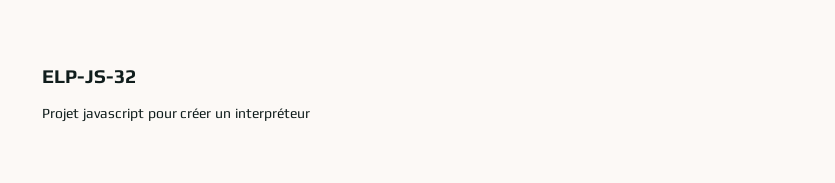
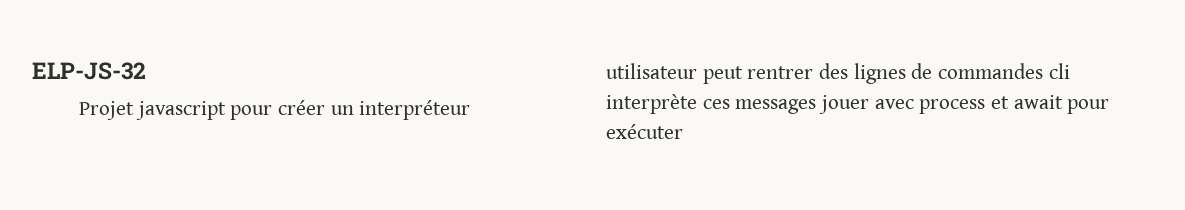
- Projet javascript pour créer un interpréteur
+ Projet javascript pour créer un interpréteur utilisateur peut rentrer des lignes de commandes cli interprète ces messages jouer avec process et await pour exécuter

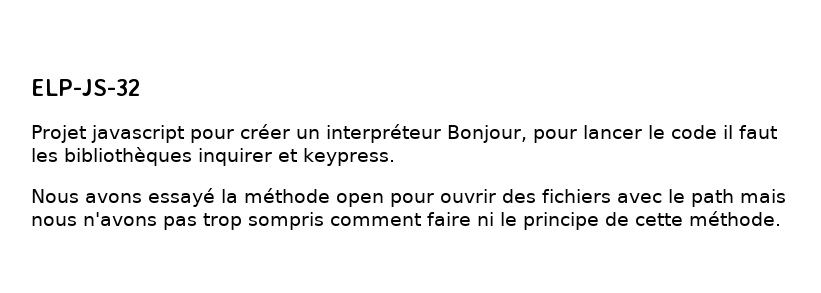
- Projet javascript pour créer un interpréteur utilisateur peut rentrer des lignes de commandes cli interprète ces messages jouer avec process et await pour exécuter
+ Projet javascript pour créer un interpréteur Bonjour, pour lancer le code il faut les bibliothèques inquirer et keypress.
+ Nous avons essayé la méthode open pour ouvrir des fichiers avec le path mais nous n'avons pas trop sompris comment faire ni le principe de cette méthode.

